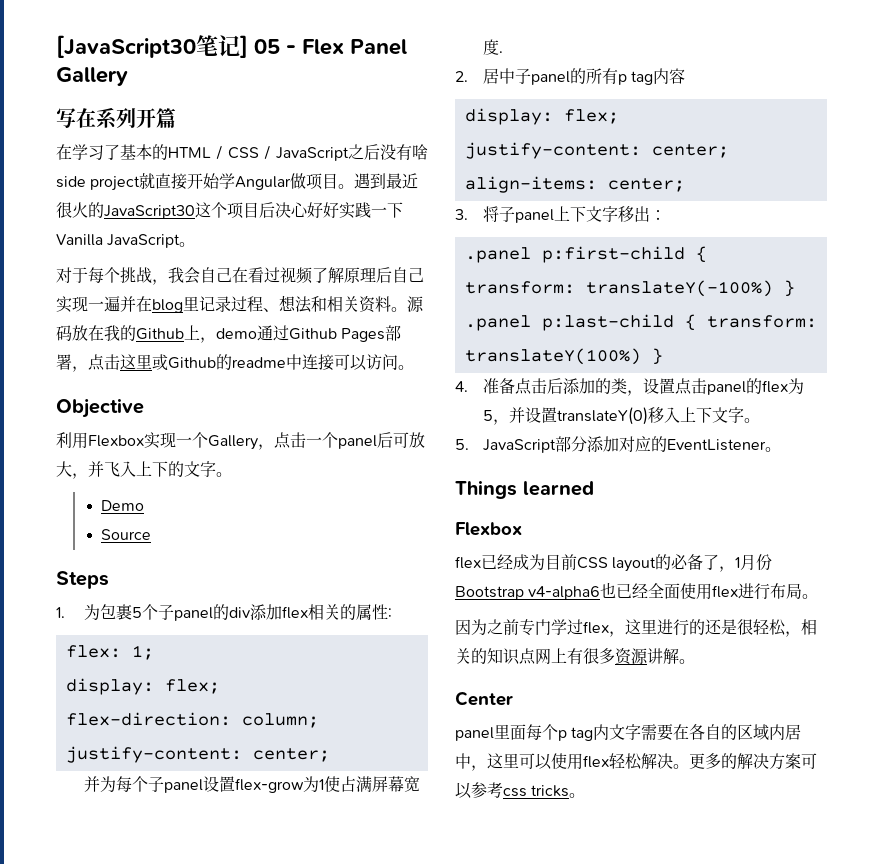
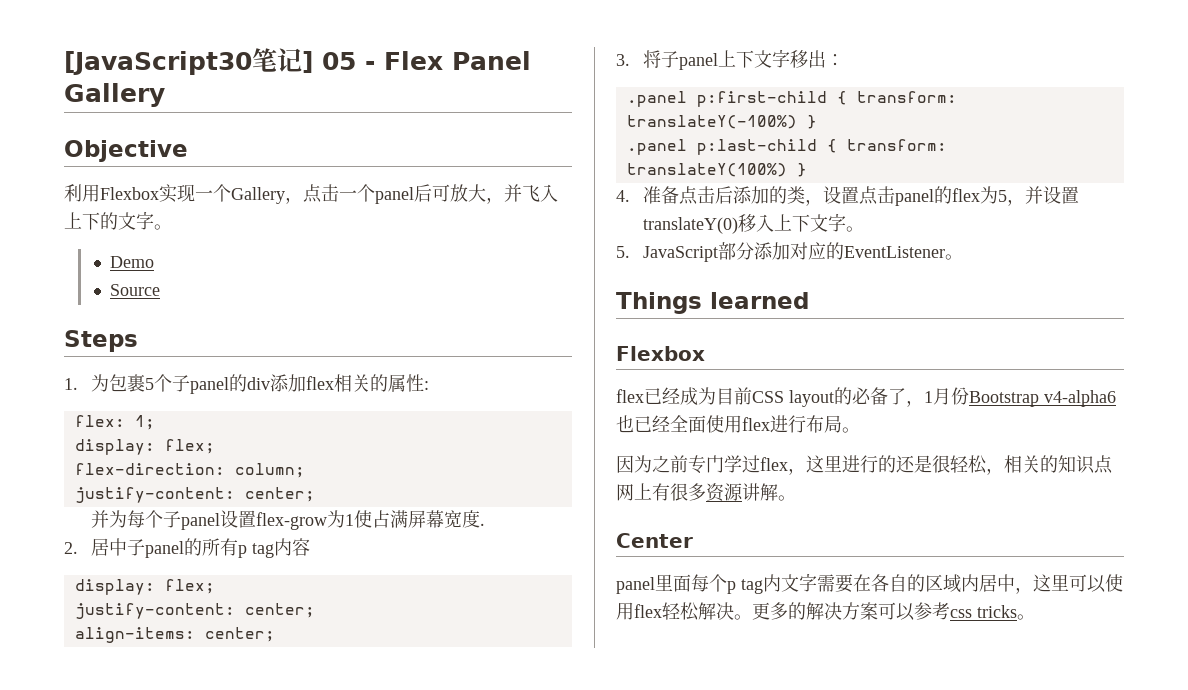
- 写在系列开篇
- 在学习了基本的HTML / CSS / JavaScript之后没有啥side project就直接开始学Angular做项目。遇到最近很火的JavaScript30这个项目后决心好好实践一下Vanilla JavaScript。
- 对于每个挑战，我会自己在看过视频了解原理后自己实现一遍并在blog里记录过程、想法和相关资料。源码放在我的Github上，demo通过Github Pages部署，点击这里或Github的readme中连接可以访问。

